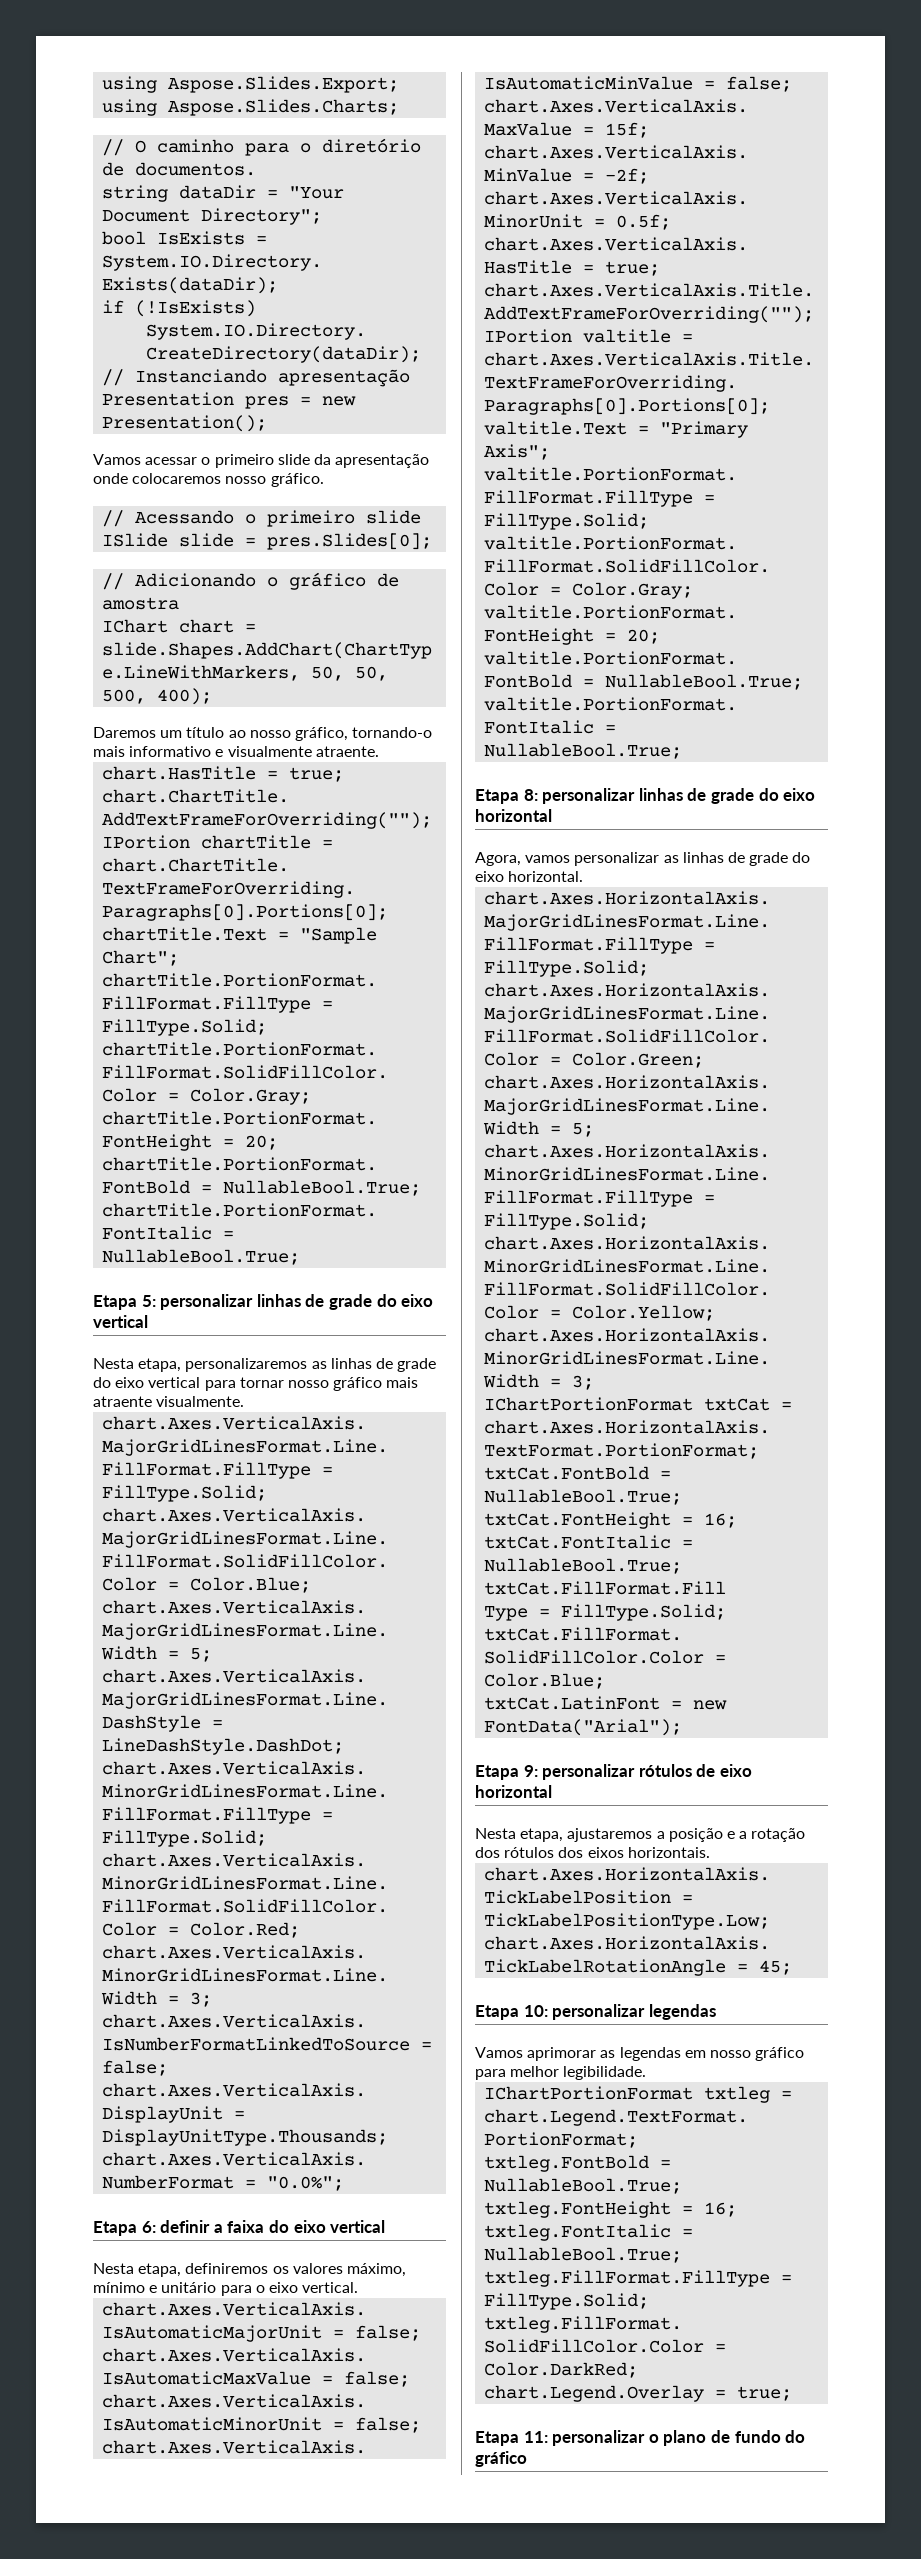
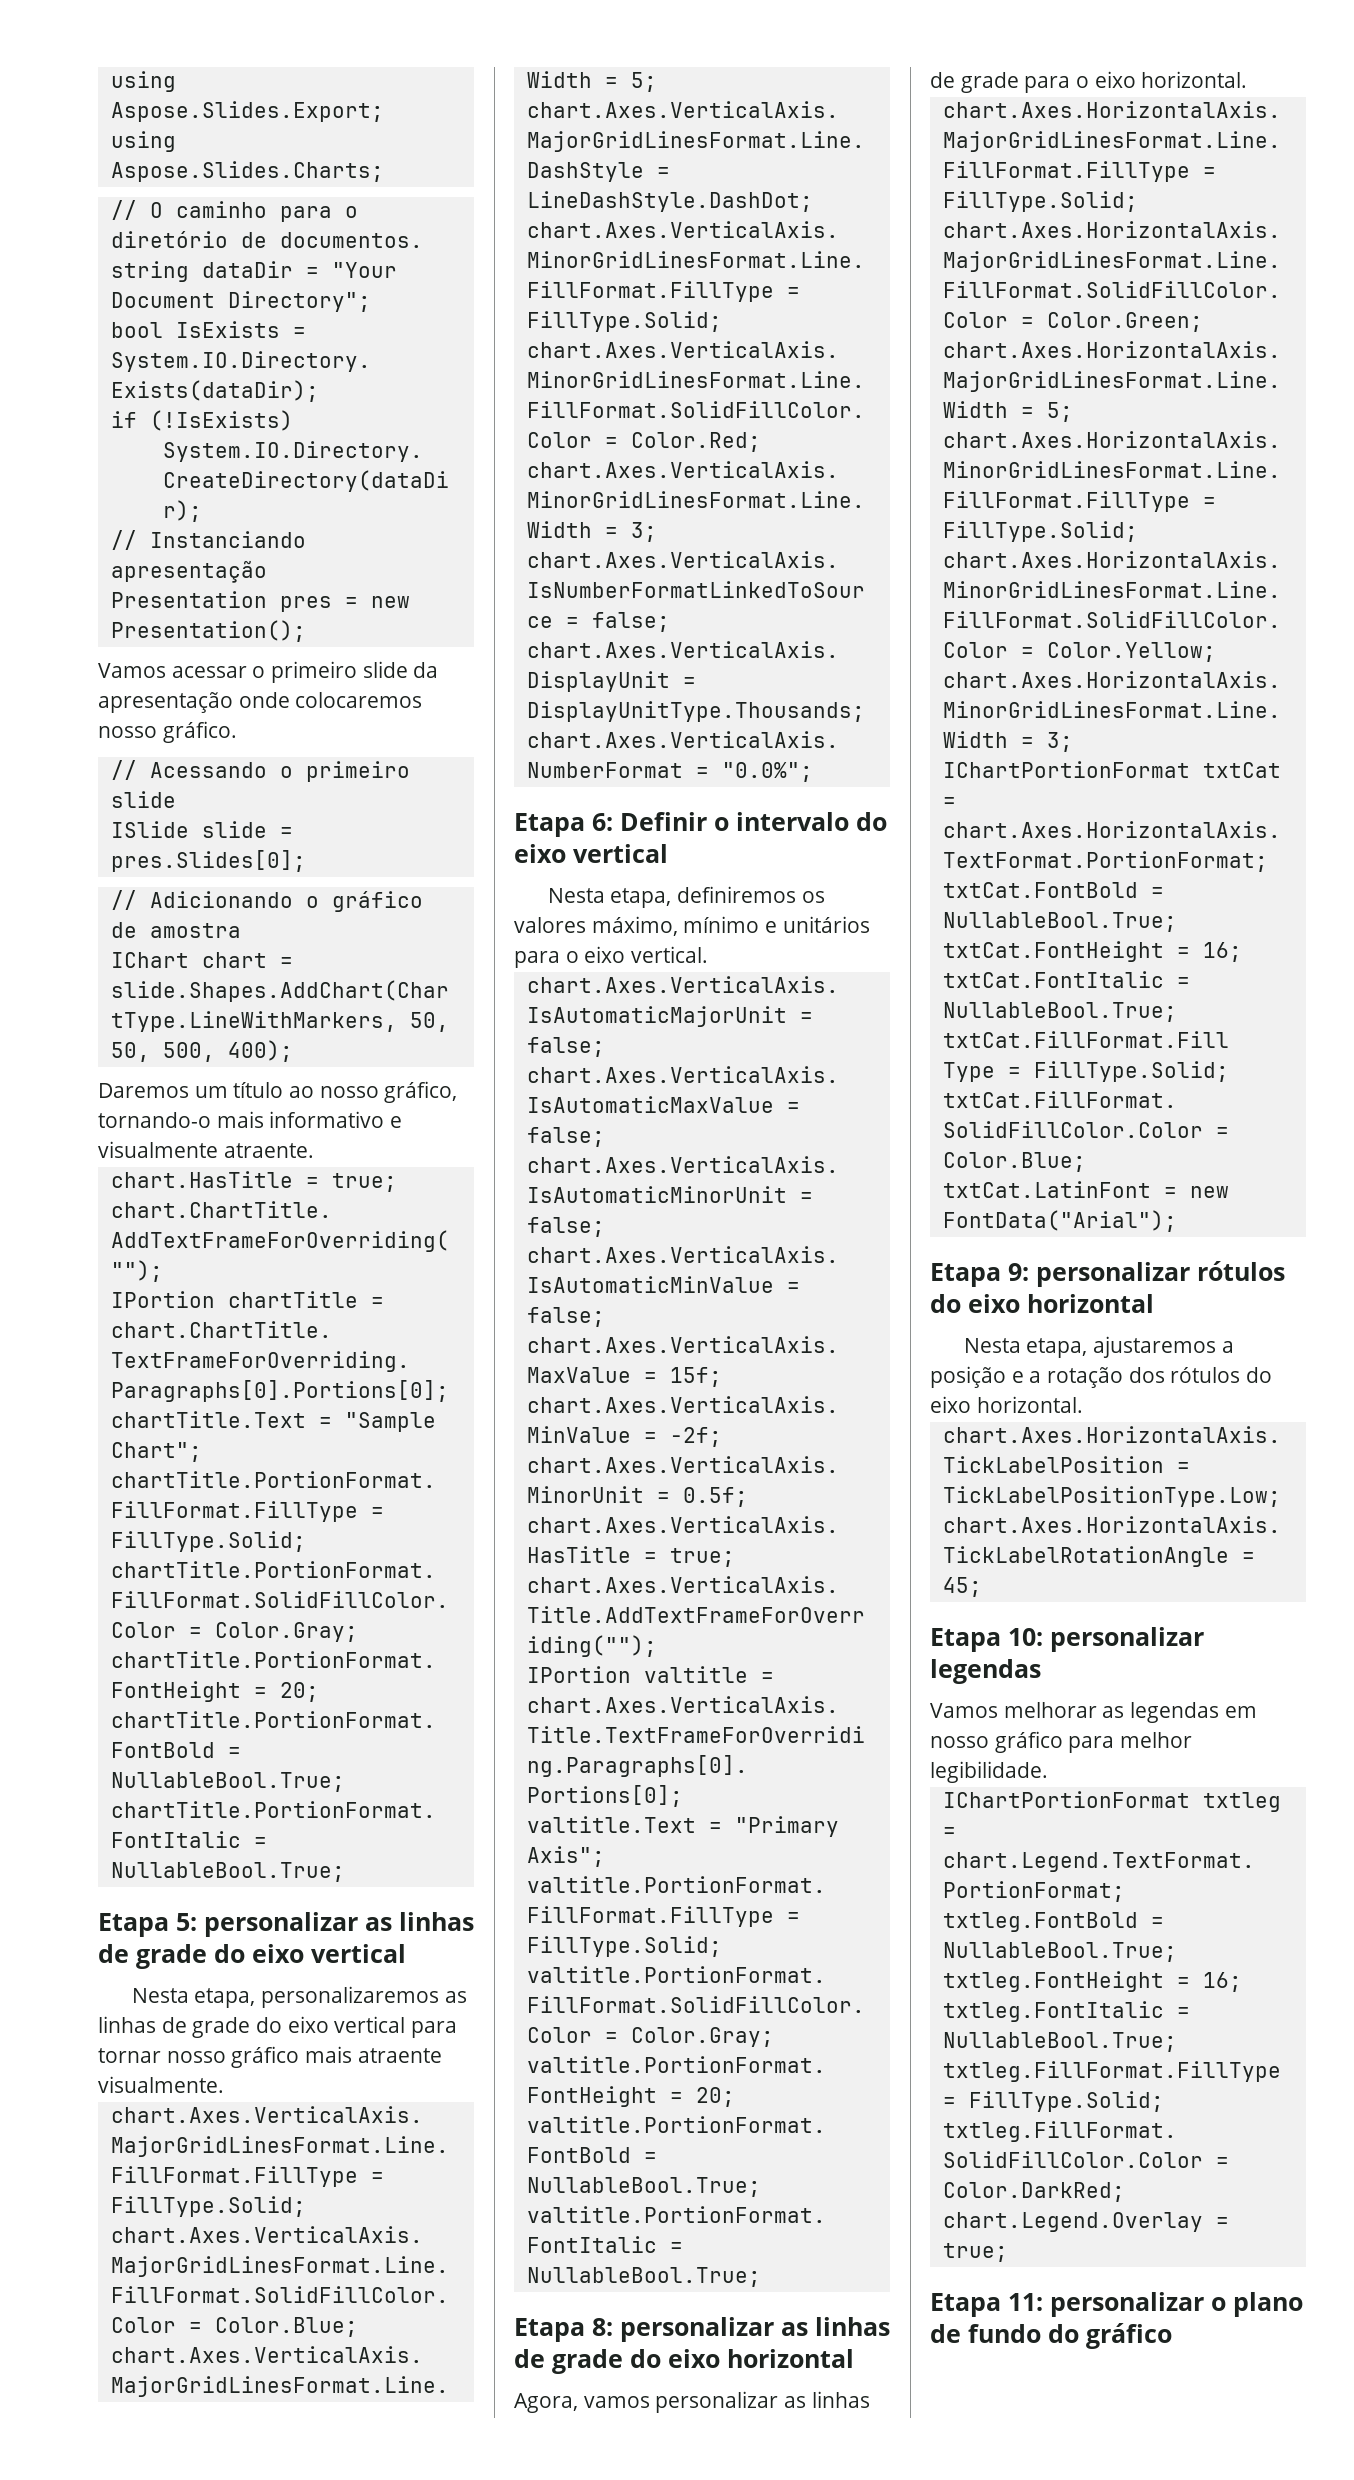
- Etapa 5: personalizar linhas de grade do eixo vertical
+ Etapa 5: personalizar as linhas de grade do eixo vertical
- Etapa 6: definir a faixa do eixo vertical
+ Etapa 6: Definir o intervalo do eixo vertical
- Nesta etapa, definiremos os valores máximo, mínimo e unitário para o eixo vertical.
+ Nesta etapa, definiremos os valores máximo, mínimo e unitários para o eixo vertical.
- Etapa 8: personalizar linhas de grade do eixo horizontal
+ Etapa 8: personalizar as linhas de grade do eixo horizontal
- Agora, vamos personalizar as linhas de grade do eixo horizontal.
+ Agora, vamos personalizar as linhas de grade para o eixo horizontal.
- Etapa 9: personalizar rótulos de eixo horizontal
+ Etapa 9: personalizar rótulos do eixo horizontal
- Nesta etapa, ajustaremos a posição e a rotação dos rótulos dos eixos horizontais.
+ Nesta etapa, ajustaremos a posição e a rotação dos rótulos do eixo horizontal.
- Vamos aprimorar as legendas em nosso gráfico para melhor legibilidade.
+ Vamos melhorar as legendas em nosso gráfico para melhor legibilidade.

